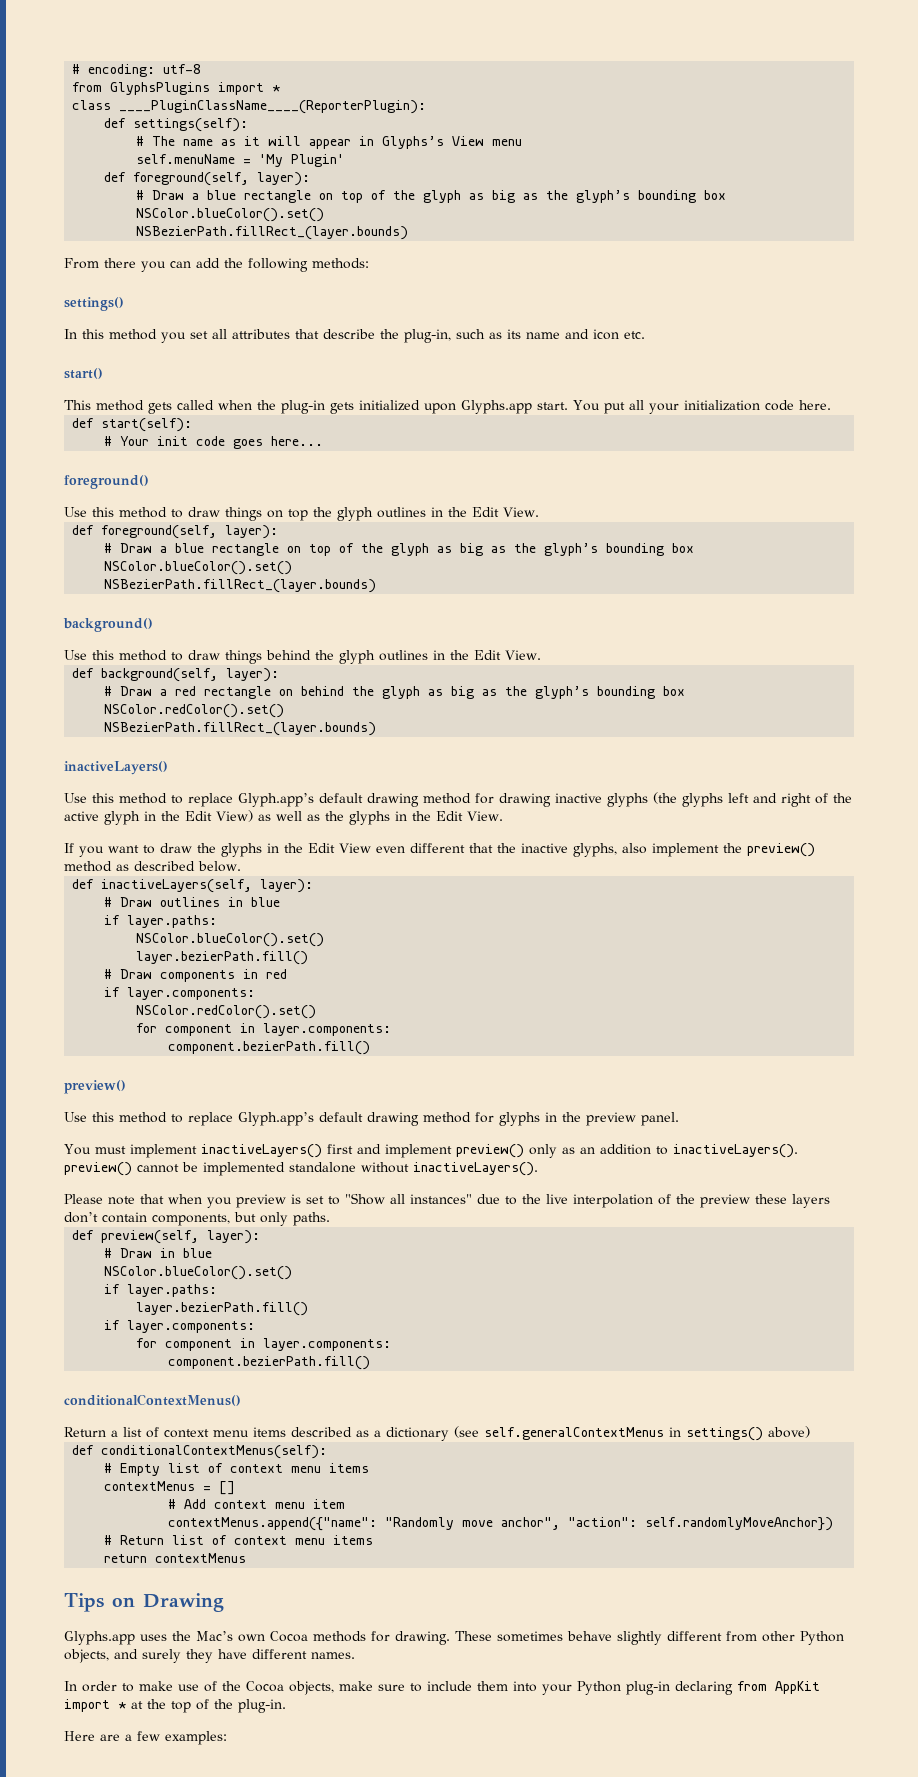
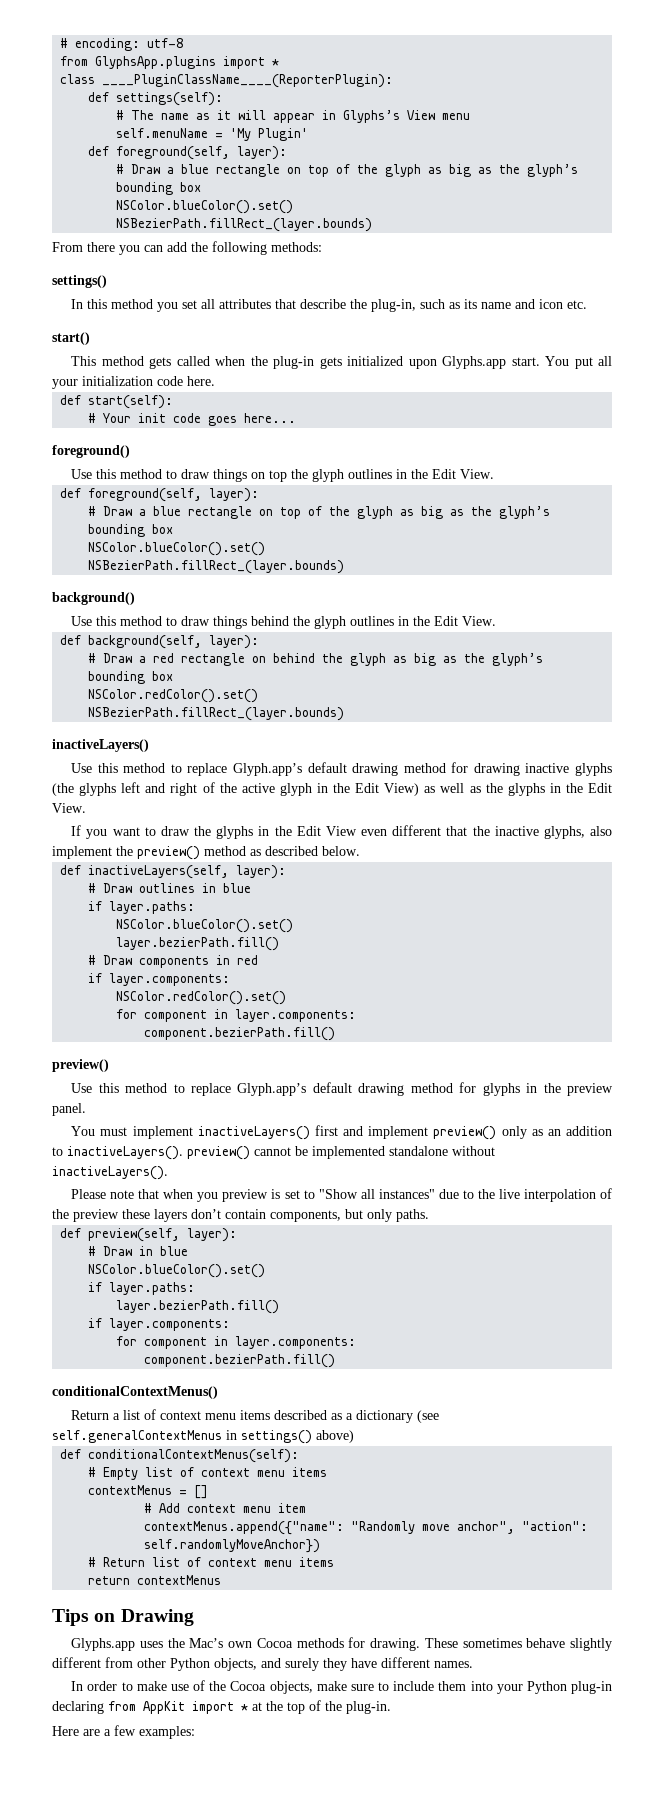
- from GlyphsPlugins import *
+ from GlyphsApp.plugins import *

